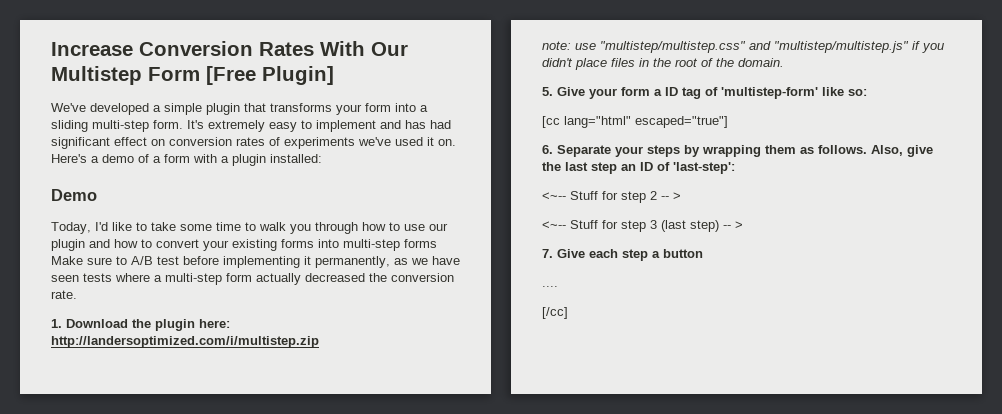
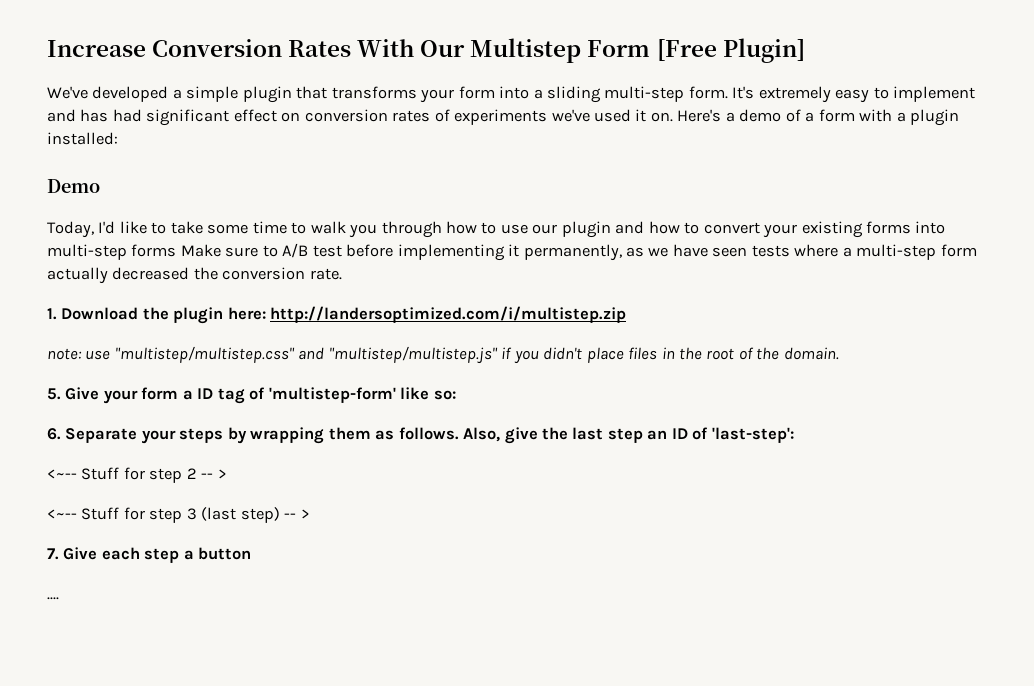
- [cc lang="html" escaped="true"]
- [/cc]

